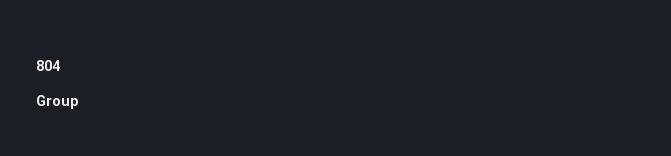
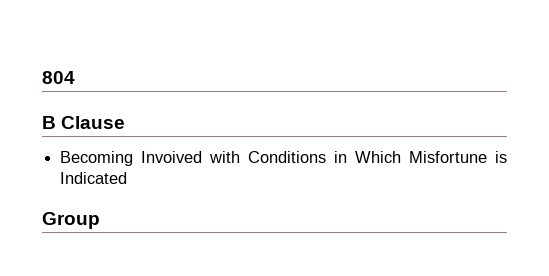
+ B Clause
+ Becoming Invoived with Conditions in Which Misfortune is Indicated

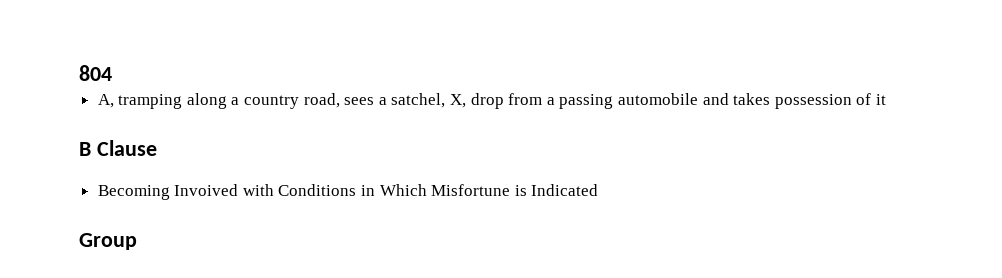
+ A, tramping along a country road, sees a satchel, X, drop from a passing automobile and takes possession of it

